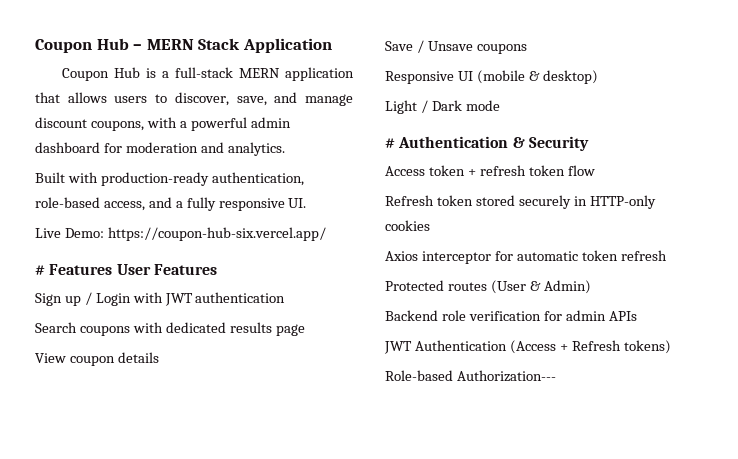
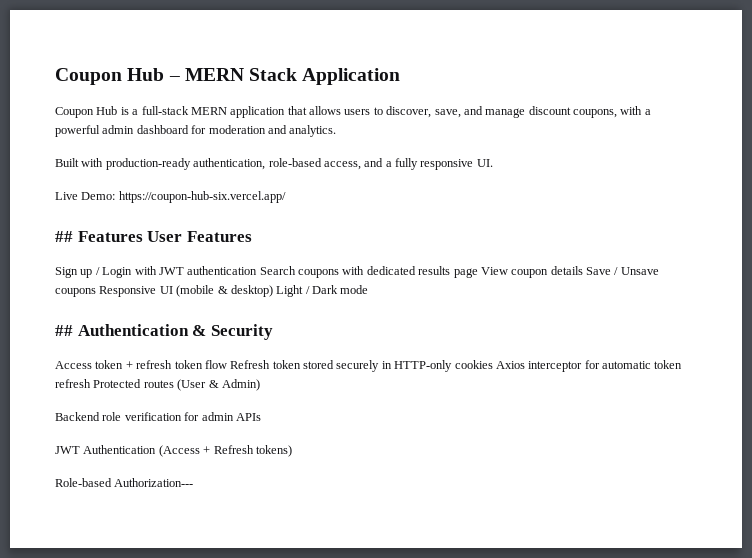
- # Features User Features
+ ## Features User Features
- Sign up / Login with JWT authentication
- Search coupons with dedicated results page
- View coupon details
- Save / Unsave coupons
- Responsive UI (mobile & desktop)
- Light / Dark mode
+ Sign up / Login with JWT authentication Search coupons with dedicated results page View coupon details Save / Unsave coupons Responsive UI (mobile & desktop) Light / Dark mode
- # Authentication & Security
+ ## Authentication & Security
- Access token + refresh token flow
- Refresh token stored securely in HTTP-only cookies
- Axios interceptor for automatic token refresh
- Protected routes (User & Admin)
+ Access token + refresh token flow Refresh token stored securely in HTTP-only cookies Axios interceptor for automatic token refresh Protected routes (User & Admin)

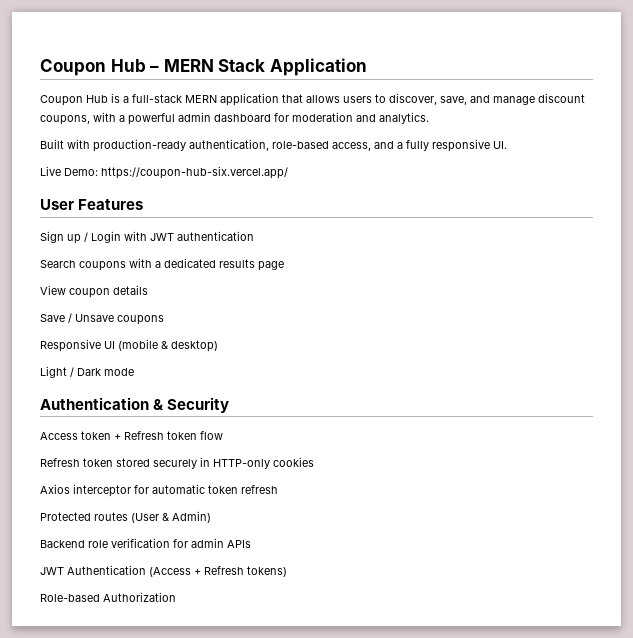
- ## Features User Features
+ User Features
- Sign up / Login with JWT authentication Search coupons with dedicated results page View coupon details Save / Unsave coupons Responsive UI (mobile & desktop) Light / Dark mode
+ Sign up / Login with JWT authentication
+ Search coupons with a dedicated results page
+ View coupon details
+ Save / Unsave coupons
+ Responsive UI (mobile & desktop)
+ Light / Dark mode
- ## Authentication & Security
+ Authentication & Security
- Access token + refresh token flow Refresh token stored securely in HTTP-only cookies Axios interceptor for automatic token refresh Protected routes (User & Admin)
+ Access token + Refresh token flow
+ Refresh token stored securely in HTTP-only cookies
+ Axios interceptor for automatic token refresh
+ Protected routes (User & Admin)
- Role-based Authorization---
+ Role-based Authorization

